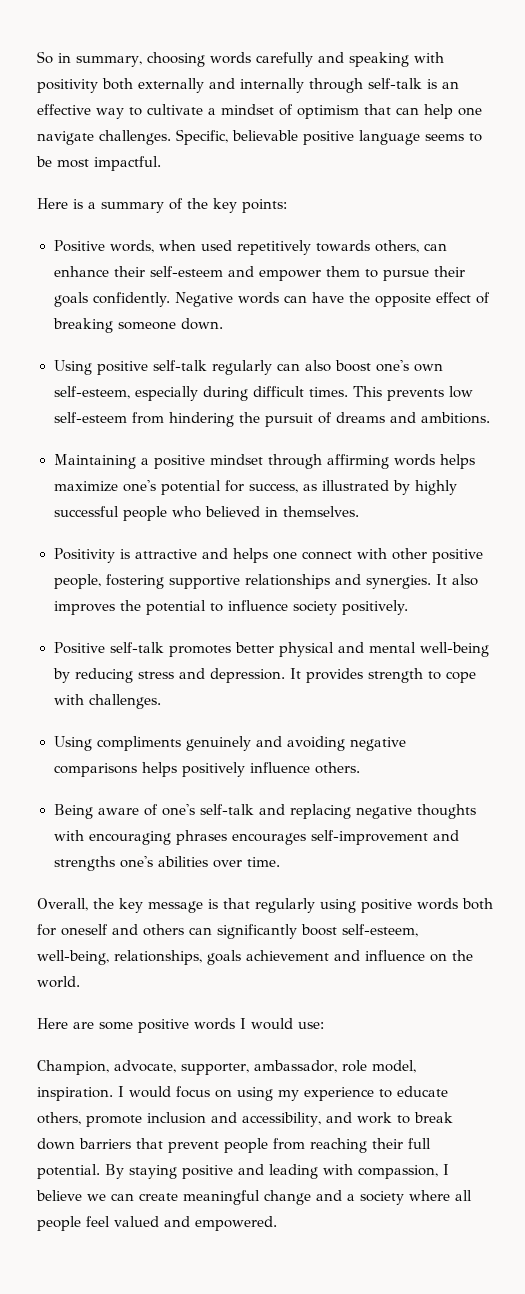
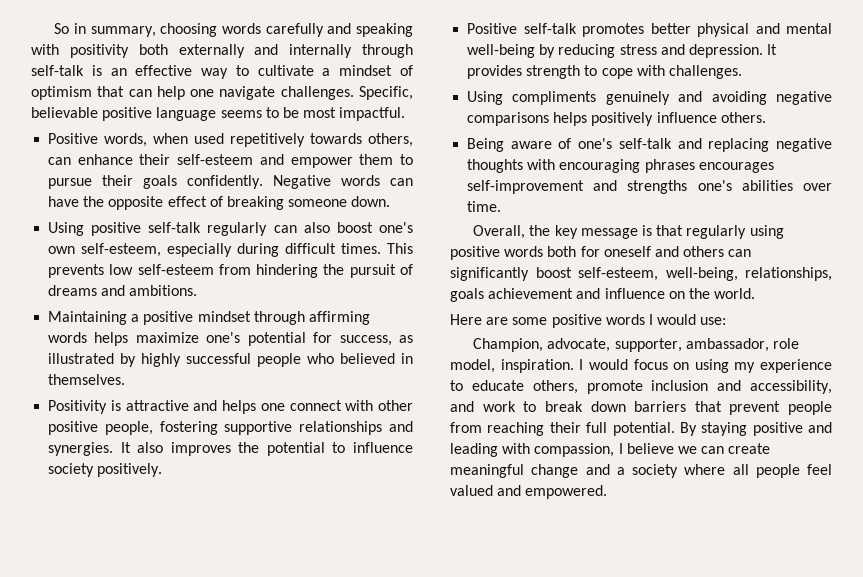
- Here is a summary of the key points:

